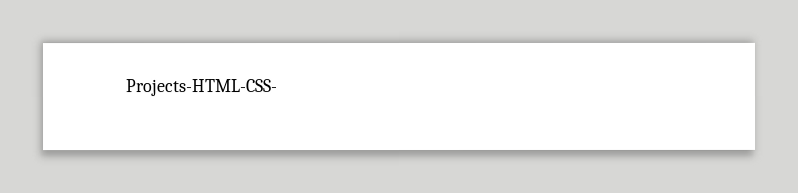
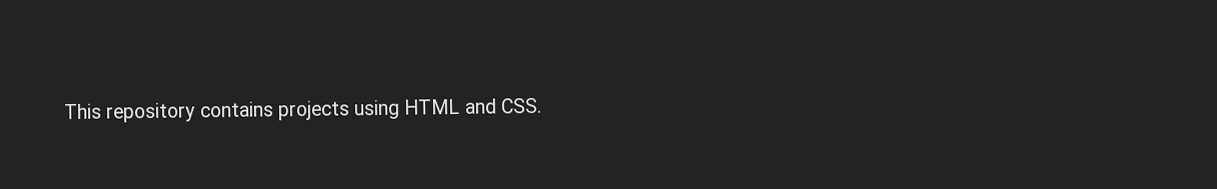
- Projects-HTML-CSS-
+ This repository contains projects using HTML and CSS.

